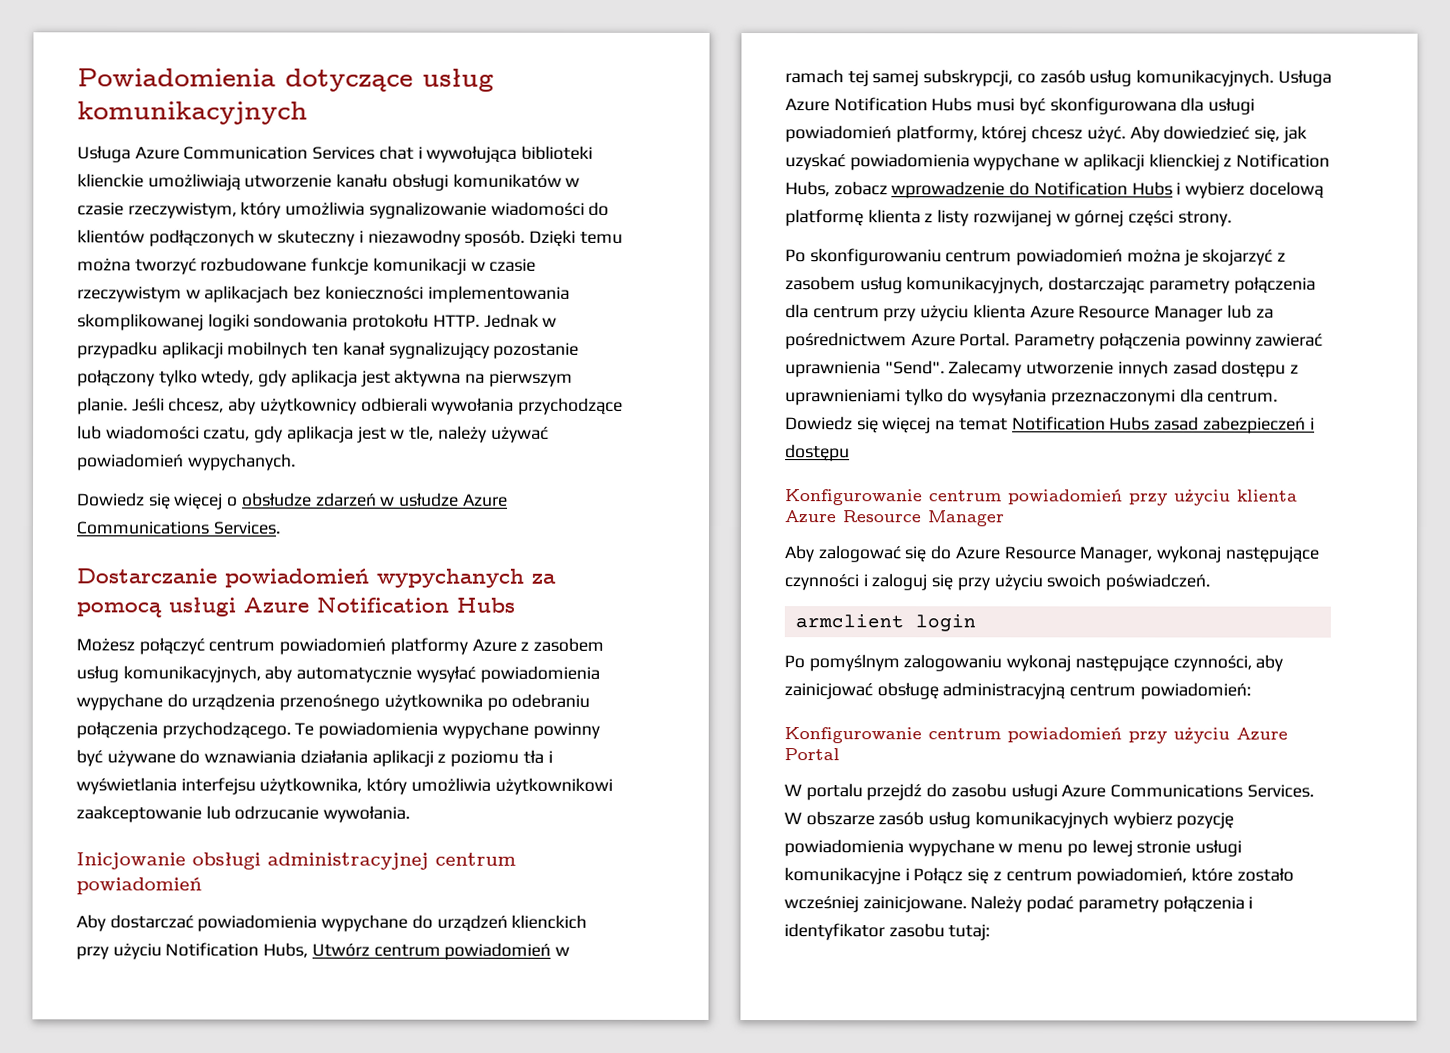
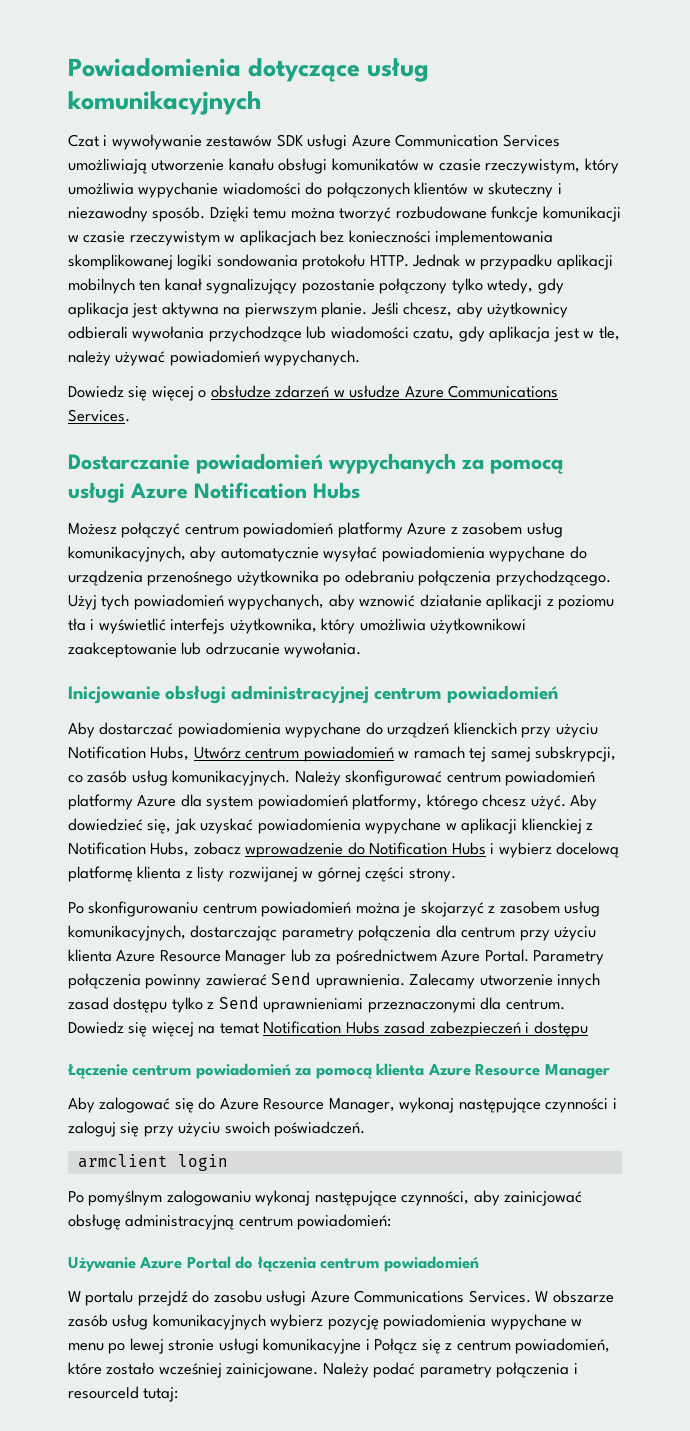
- Usługa Azure Communication Services chat i wywołująca biblioteki klienckie umożliwiają utworzenie kanału obsługi komunikatów w czasie rzeczywistym, który umożliwia sygnalizowanie wiadomości do klientów podłączonych w skuteczny i niezawodny sposób.
+ Czat i wywoływanie zestawów SDK usługi Azure Communication Services umożliwiają utworzenie kanału obsługi komunikatów w czasie rzeczywistym, który umożliwia wypychanie wiadomości do połączonych klientów w skuteczny i niezawodny sposób.
- Te powiadomienia wypychane powinny być używane do wznawiania działania aplikacji z poziomu tła i wyświetlania interfejsu użytkownika, który umożliwia użytkownikowi zaakceptowanie lub odrzucanie wywołania.
+ Użyj tych powiadomień wypychanych, aby wznowić działanie aplikacji z poziomu tła i wyświetlić interfejs użytkownika, który umożliwia użytkownikowi zaakceptowanie lub odrzucanie wywołania.
- Usługa Azure Notification Hubs musi być skonfigurowana dla usługi powiadomień platformy, której chcesz użyć.
+ Należy skonfigurować centrum powiadomień platformy Azure dla system powiadomień platformy, którego chcesz użyć.
- Parametry połączenia powinny zawierać uprawnienia "Send".
+ Parametry połączenia powinny zawierać Send uprawnienia.
- Zalecamy utworzenie innych zasad dostępu z uprawnieniami tylko do wysyłania przeznaczonymi dla centrum.
+ Zalecamy utworzenie innych zasad dostępu tylko z Send uprawnieniami przeznaczonymi dla centrum.
- Konfigurowanie centrum powiadomień przy użyciu klienta Azure Resource Manager
+ Łączenie centrum powiadomień za pomocą klienta Azure Resource Manager
- Konfigurowanie centrum powiadomień przy użyciu Azure Portal
+ Używanie Azure Portal do łączenia centrum powiadomień
- Należy podać parametry połączenia i identyfikator zasobu tutaj:
+ Należy podać parametry połączenia i resourceId tutaj:

